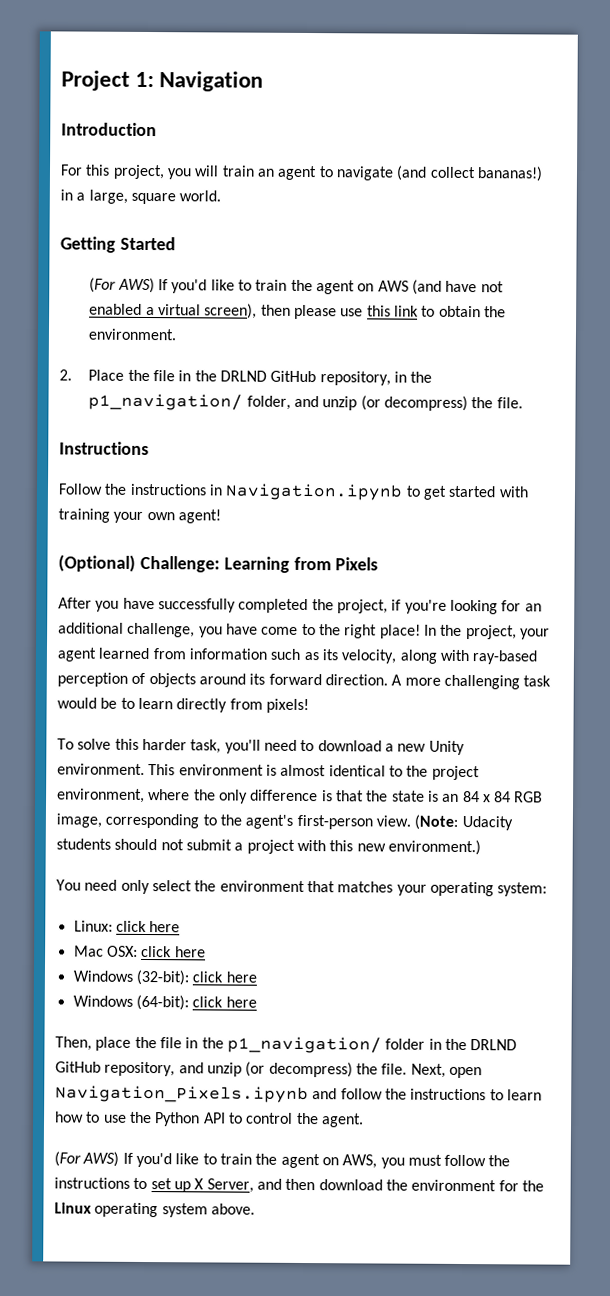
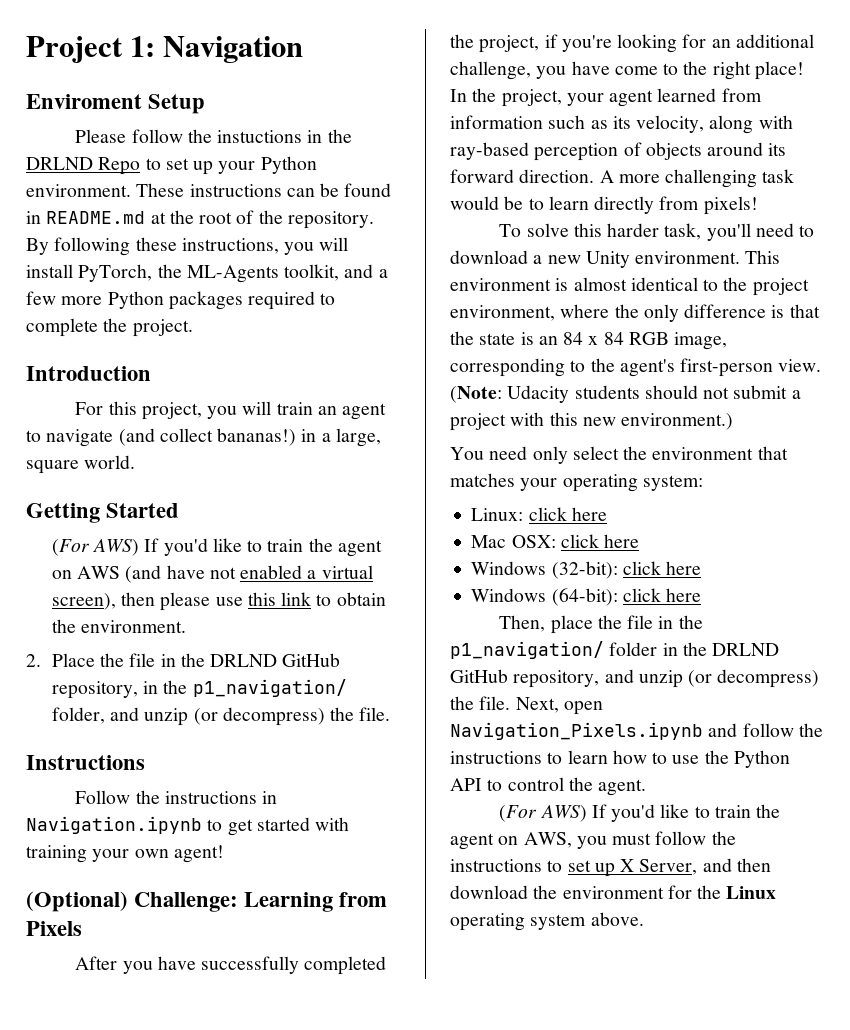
+ Enviroment Setup
+ Please follow the instuctions in the DRLND Repo to set up your Python environment. These instructions can be found in README.md at the root of the repository. By following these instructions, you will install PyTorch, the ML-Agents toolkit, and a few more Python packages required to complete the project.

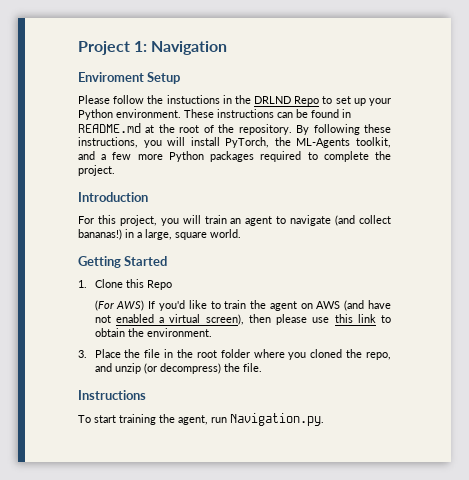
+ 1. Clone this Repo
- 2. Place the file in the DRLND GitHub repository, in the p1_navigation/ folder, and unzip (or decompress) the file.
+ 3. Place the file in the root folder where you cloned the repo, and unzip (or decompress) the file.
- Follow the instructions in Navigation.ipynb to get started with training your own agent!
- (Optional) Challenge: Learning from Pixels
- After you have successfully completed the project, if you're looking for an additional challenge, you have come to the right place! In the project, your agent learned from information such as its velocity, along with ray-based perception of objects around its forward direction. A more challenging task would be to learn directly from pixels!
- To solve this harder task, you'll need to download a new Unity environment. This environment is almost identical to the project environment, where the only difference is that the state is an 84 x 84 RGB image, corresponding to the agent's first-person view. (Note: Udacity students should not submit a project with this new environment.)
- You need only select the environment that matches your operating system:
- Linux: click here
- Mac OSX: click here
- Windows (32-bit): click here
- Windows (64-bit): click here
- Then, place the file in the p1_navigation/ folder in the DRLND GitHub repository, and unzip (or decompress) the file. Next, open Navigation_Pixels.ipynb and follow the instructions to learn how to use the Python API to control the agent.
- (For AWS) If you'd like to train the agent on AWS, you must follow the instructions to set up X Server, and then download the environment for the Linux operating system above.
+ To start training the agent, run Navigation.py.

